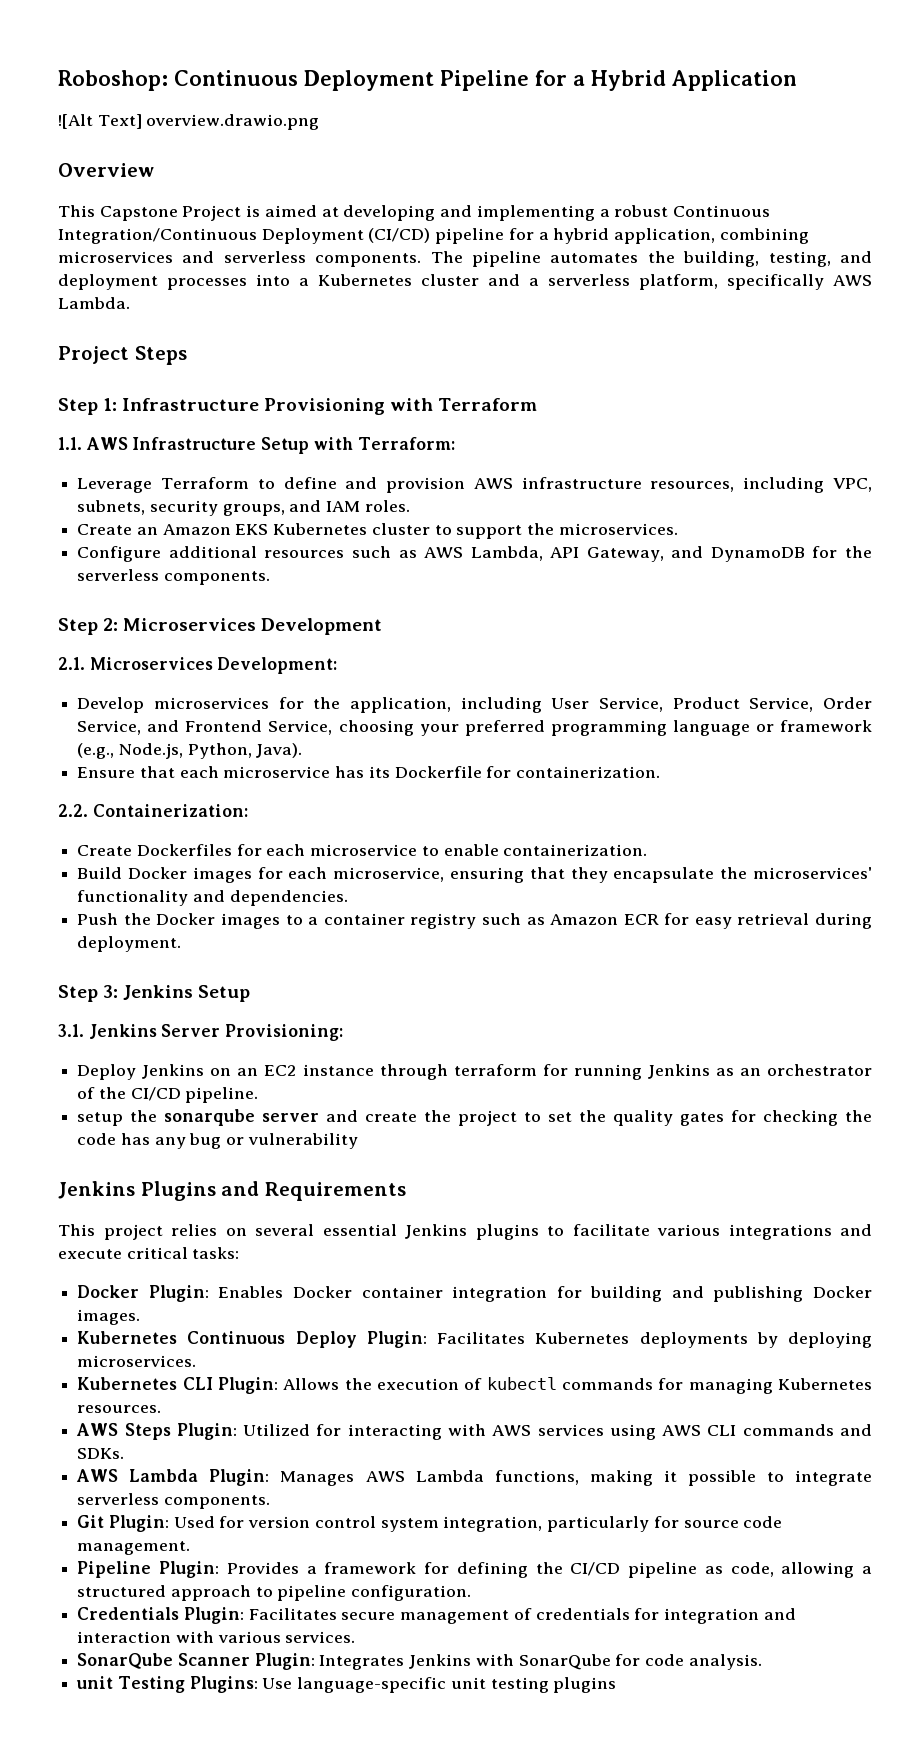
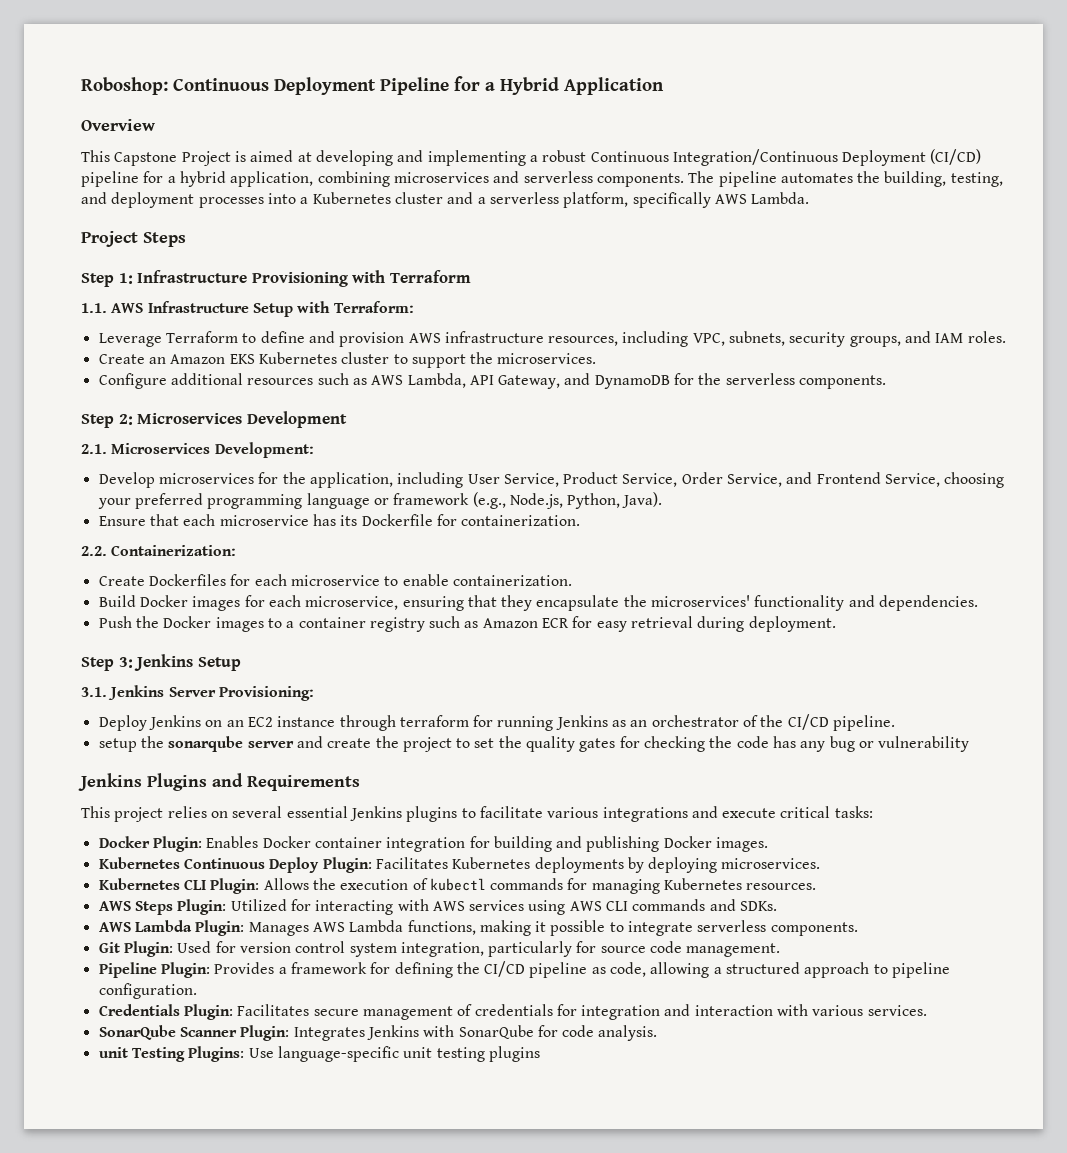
- ![Alt Text] overview.drawio.png

